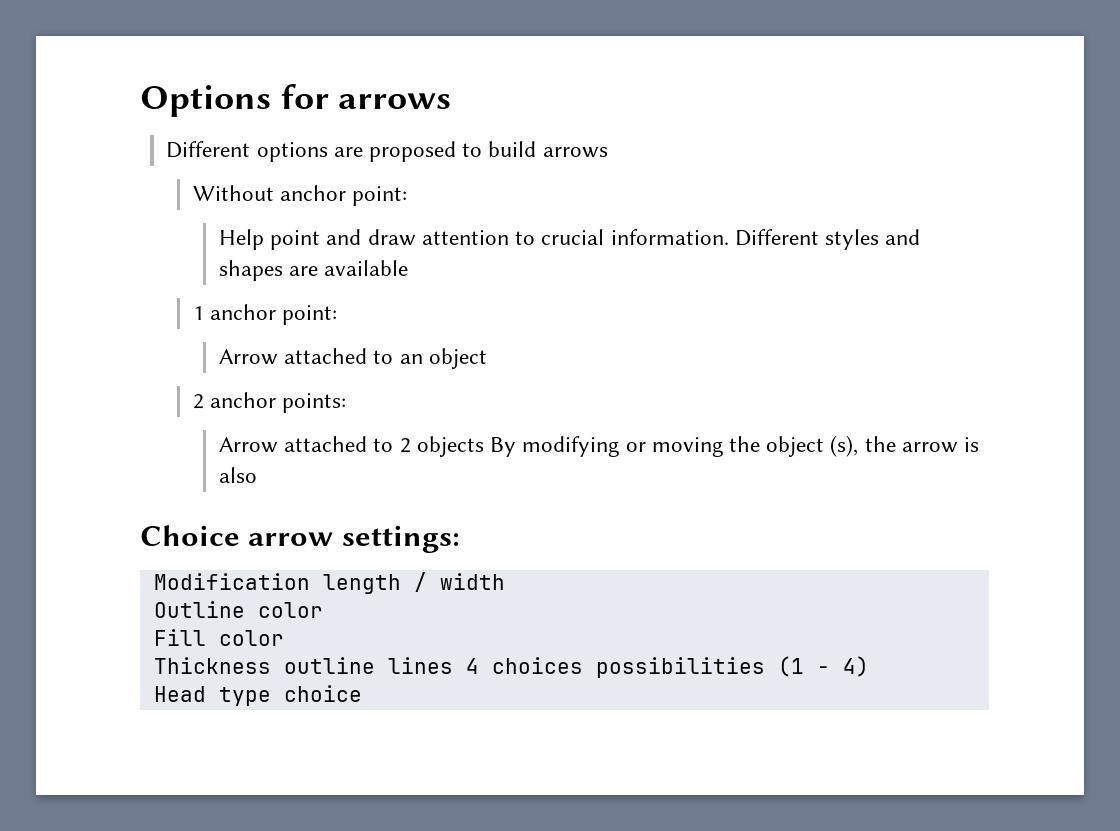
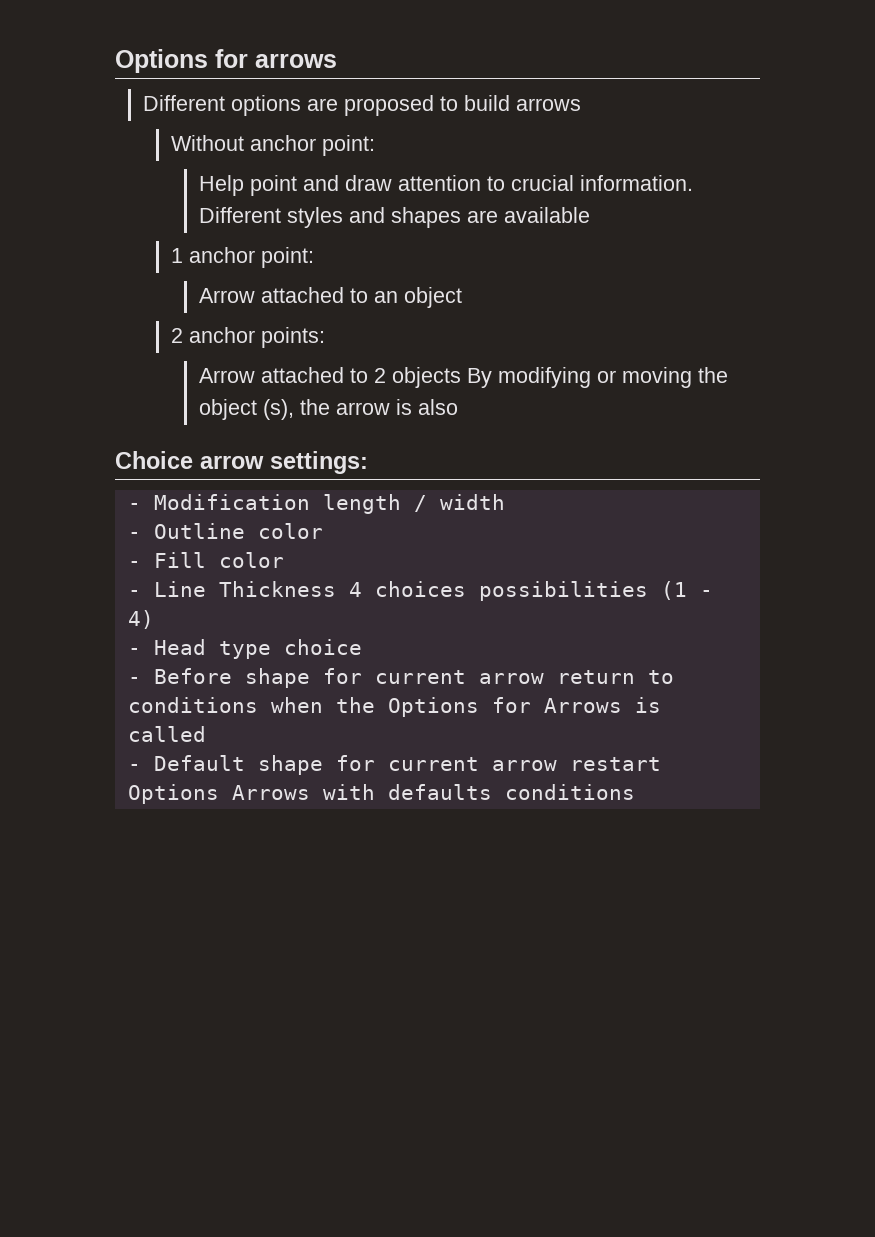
- Modification length / width
+ - Modification length / width
- Outline color
+ - Outline color
- Fill color
+ - Fill color
- Thickness outline lines 4 choices possibilities (1 - 4)
+ - Line Thickness 4 choices possibilities (1 - 4)
- Head type choice
+ - Head type choice
+ - Before shape for current arrow return to conditions when the Options for Arrows is called
+ - Default shape for current arrow restart Options Arrows with defaults conditions

